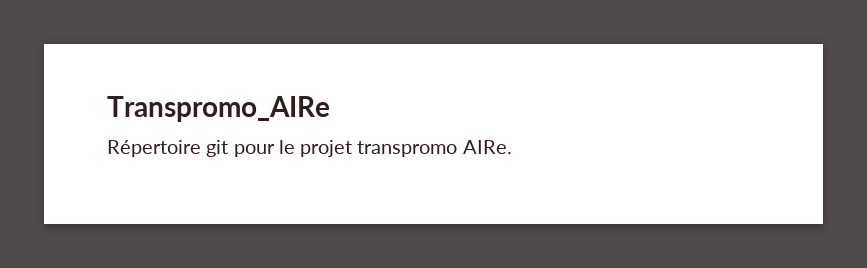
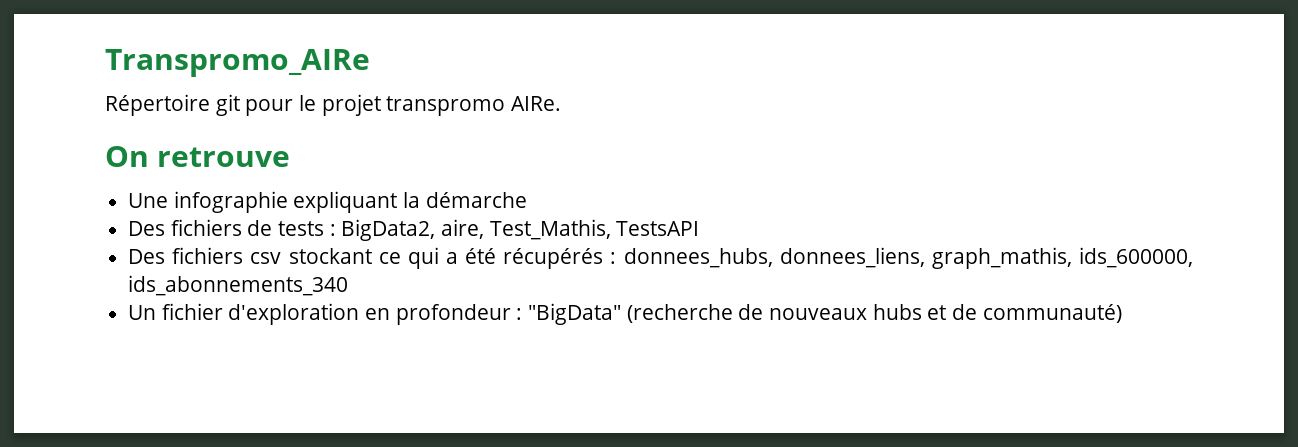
+ On retrouve
+ Une infographie expliquant la démarche
+ Des fichiers de tests : BigData2, aire, Test_Mathis, TestsAPI
+ Des fichiers csv stockant ce qui a été récupérés : donnees_hubs, donnees_liens, graph_mathis, ids_600000, ids_abonnements_340
+ Un fichier d'exploration en profondeur : "BigData" (recherche de nouveaux hubs et de communauté)

